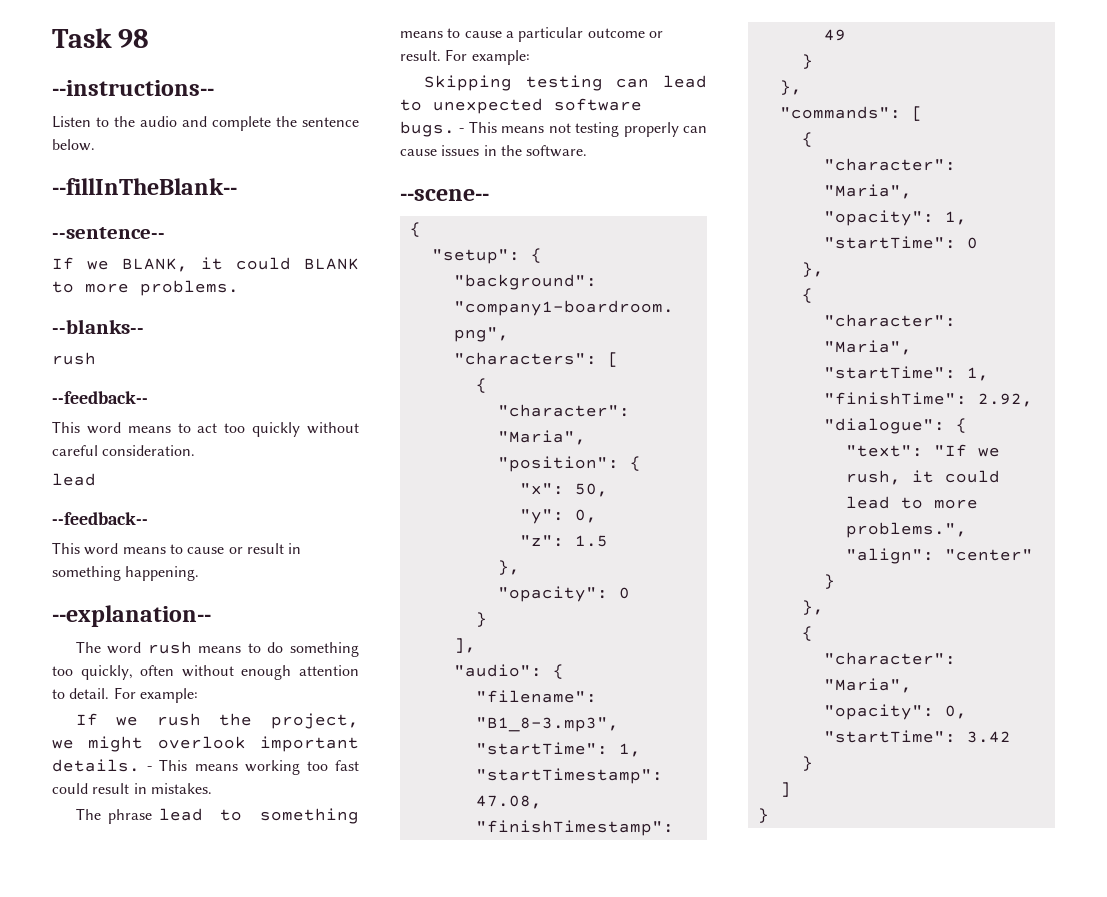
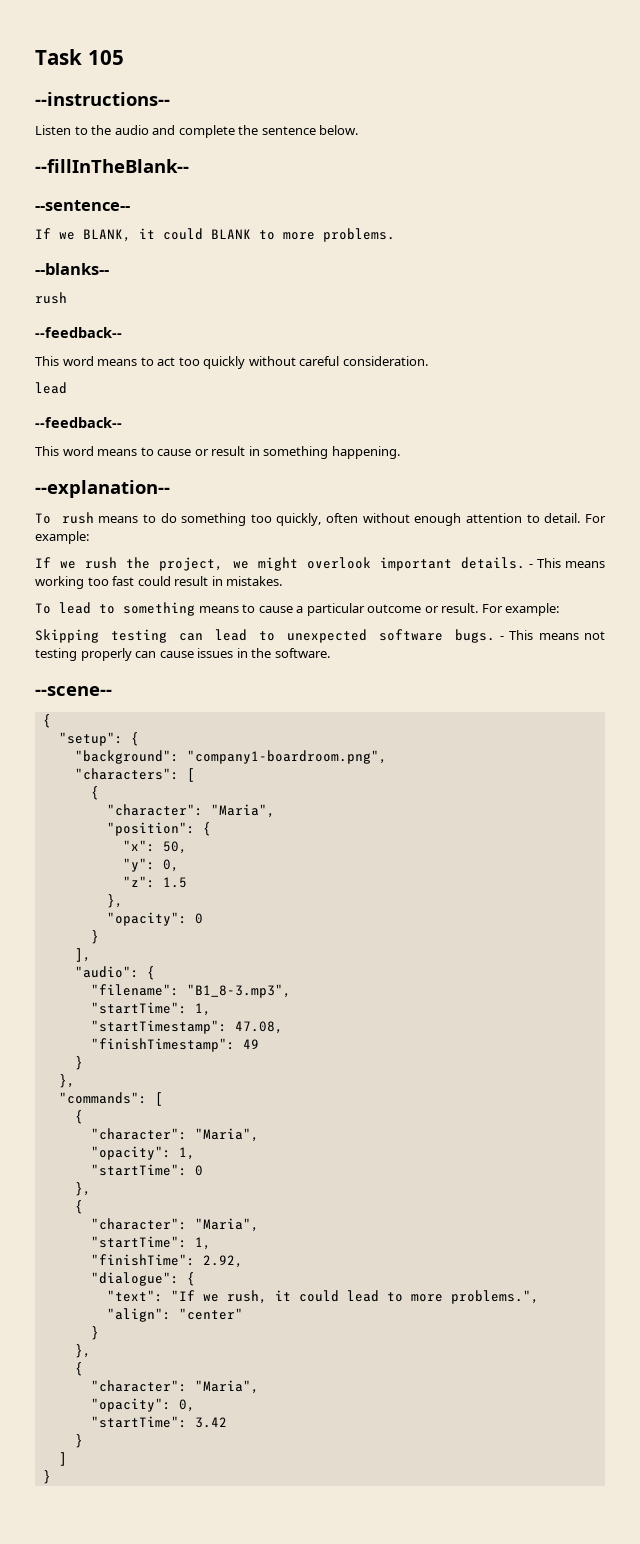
- Task 98
+ Task 105
- The word rush means to do something too quickly, often without enough attention to detail.
+ To rush means to do something too quickly, often without enough attention to detail.
- The phrase lead to something means to cause a particular outcome or result.
+ To lead to something means to cause a particular outcome or result.

